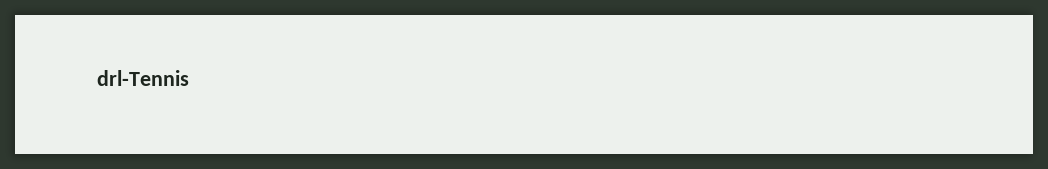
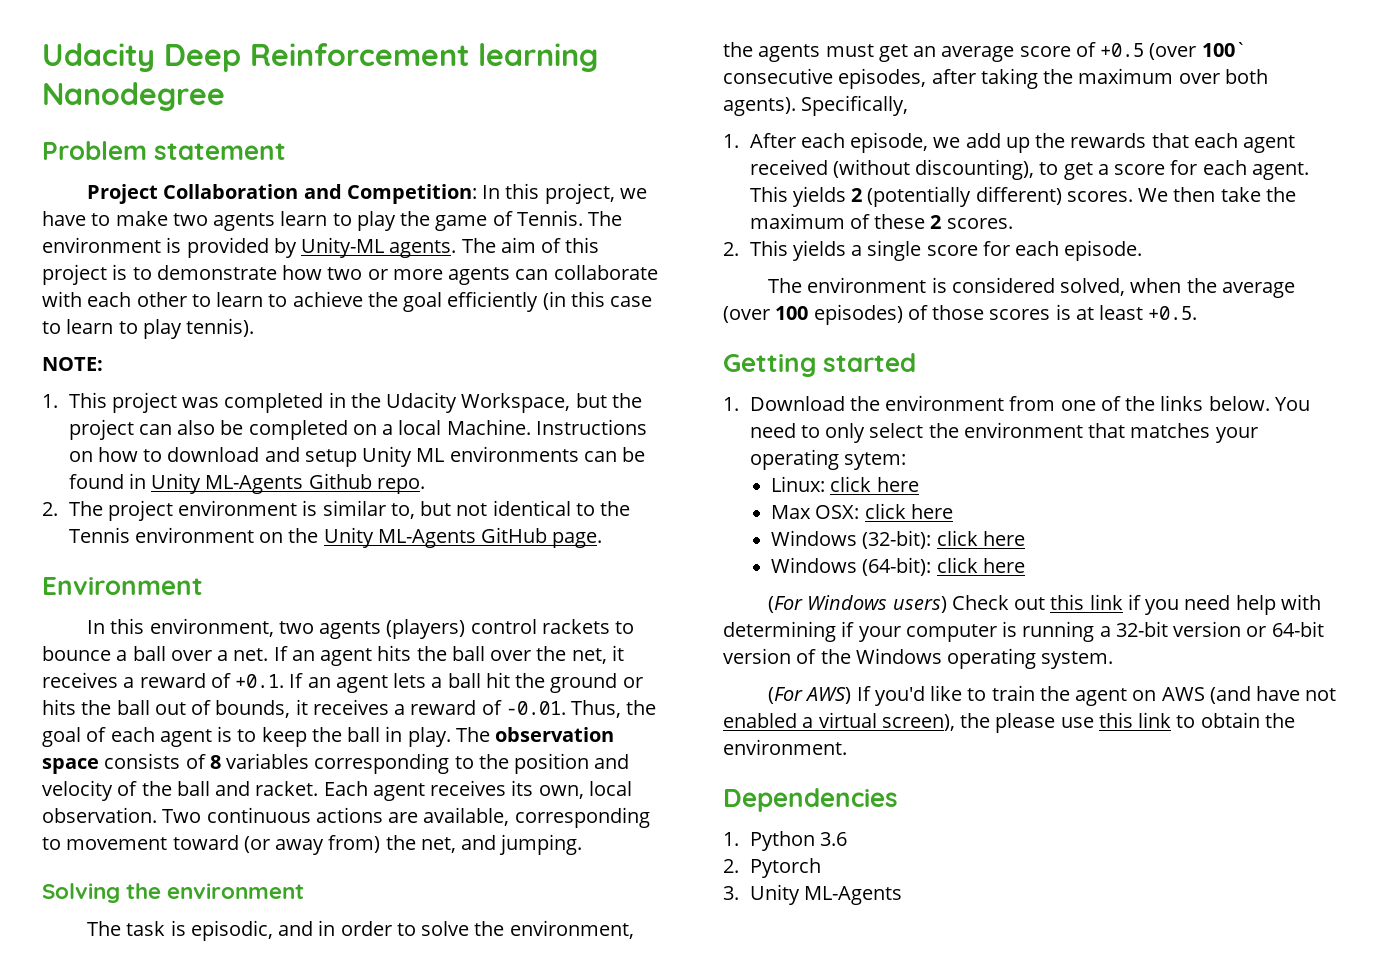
- drl-Tennis
+ Udacity Deep Reinforcement learning Nanodegree
+ Problem statement
+ Project Collaboration and Competition: In this project, we have to make two agents learn to play the game of Tennis. The environment is provided by Unity-ML agents. The aim of this project is to demonstrate how two or more agents can collaborate with each other to learn to achieve the goal efficiently (in this case to learn to play tennis).
+ NOTE:
+ 1. This project was completed in the Udacity Workspace, but the project can also be completed on a local Machine. Instructions on how to download and setup Unity ML environments can be found in Unity ML-Agents Github repo.
+ 2. The project environment is similar to, but not identical to the Tennis environment on the Unity ML-Agents GitHub page.
+ Environment
+ In this environment, two agents (players) control rackets to bounce a ball over a net. If an agent hits the ball over the net, it receives a reward of +0.1. If an agent lets a ball hit the ground or hits the ball out of bounds, it receives a reward of -0.01. Thus, the goal of each agent is to keep the ball in play. The observation space consists of 8 variables corresponding to the position and velocity of the ball and racket. Each agent receives its own, local observation. Two continuous actions are available, corresponding to movement toward (or away from) the net, and jumping.
+ Solving the environment
+ The task is episodic, and in order to solve the environment, the agents must get an average score of +0.5 (over 100` consecutive episodes, after taking the maximum over both agents). Specifically,
+ 1. After each episode, we add up the rewards that each agent received (without discounting), to get a score for each agent. This yields 2 (potentially different) scores. We then take the maximum of these 2 scores.
+ 2. This yields a single score for each episode.
+ The environment is considered solved, when the average (over 100 episodes) of those scores is at least +0.5.
+ Getting started
+ 1. Download the environment from one of the links below. You need to only select the environment that matches your operating sytem:
+ Linux: click here
+ Max OSX: click here
+ Windows (32-bit): click here
+ Windows (64-bit): click here
+ (For Windows users) Check out this link if you need help with determining if your computer is running a 32-bit version or 64-bit version of the Windows operating system.
+ (For AWS) If you'd like to train the agent on AWS (and have not enabled a virtual screen), the please use this link to obtain the environment.
+ Dependencies
+ 1. Python 3.6
+ 2. Pytorch
+ 3. Unity ML-Agents

